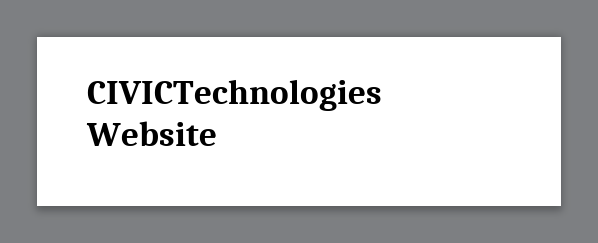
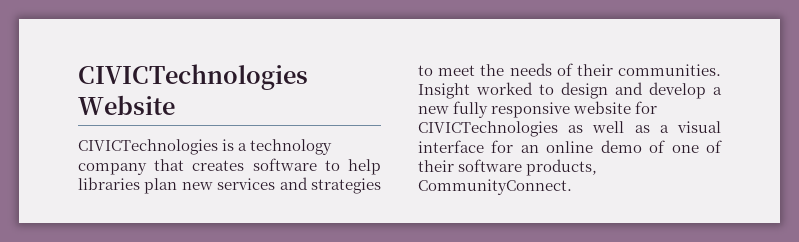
+ CIVICTechnologies is a technology company that creates software to help libraries plan new services and strategies to meet the needs of their communities. Insight worked to design and develop a new fully responsive website for CIVICTechnologies as well as a visual interface for an online demo of one of their software products, CommunityConnect.

